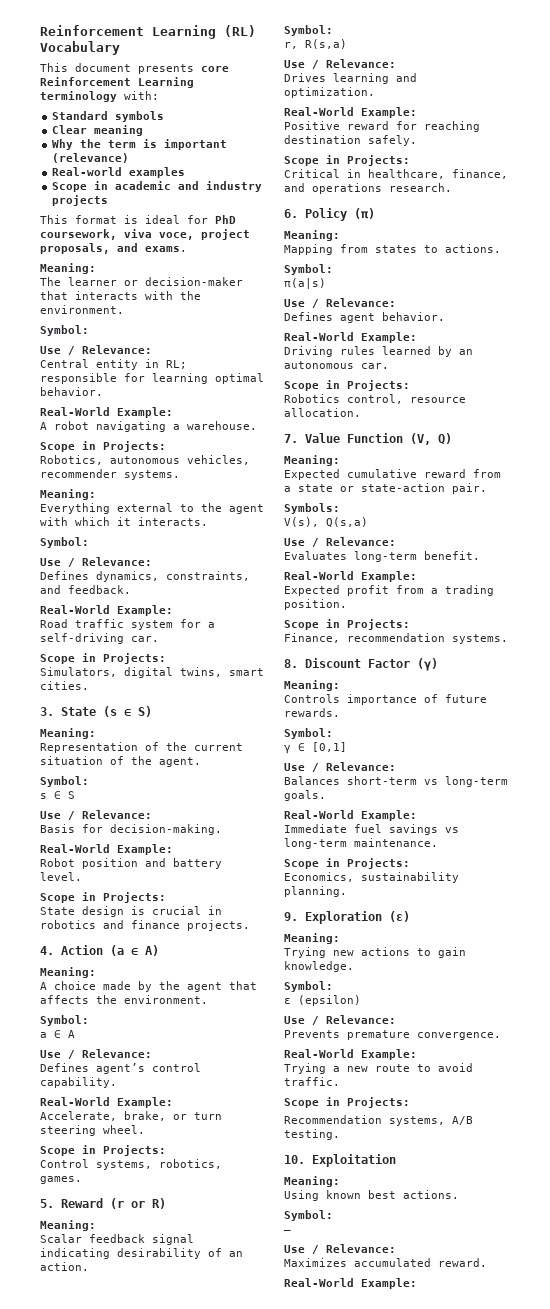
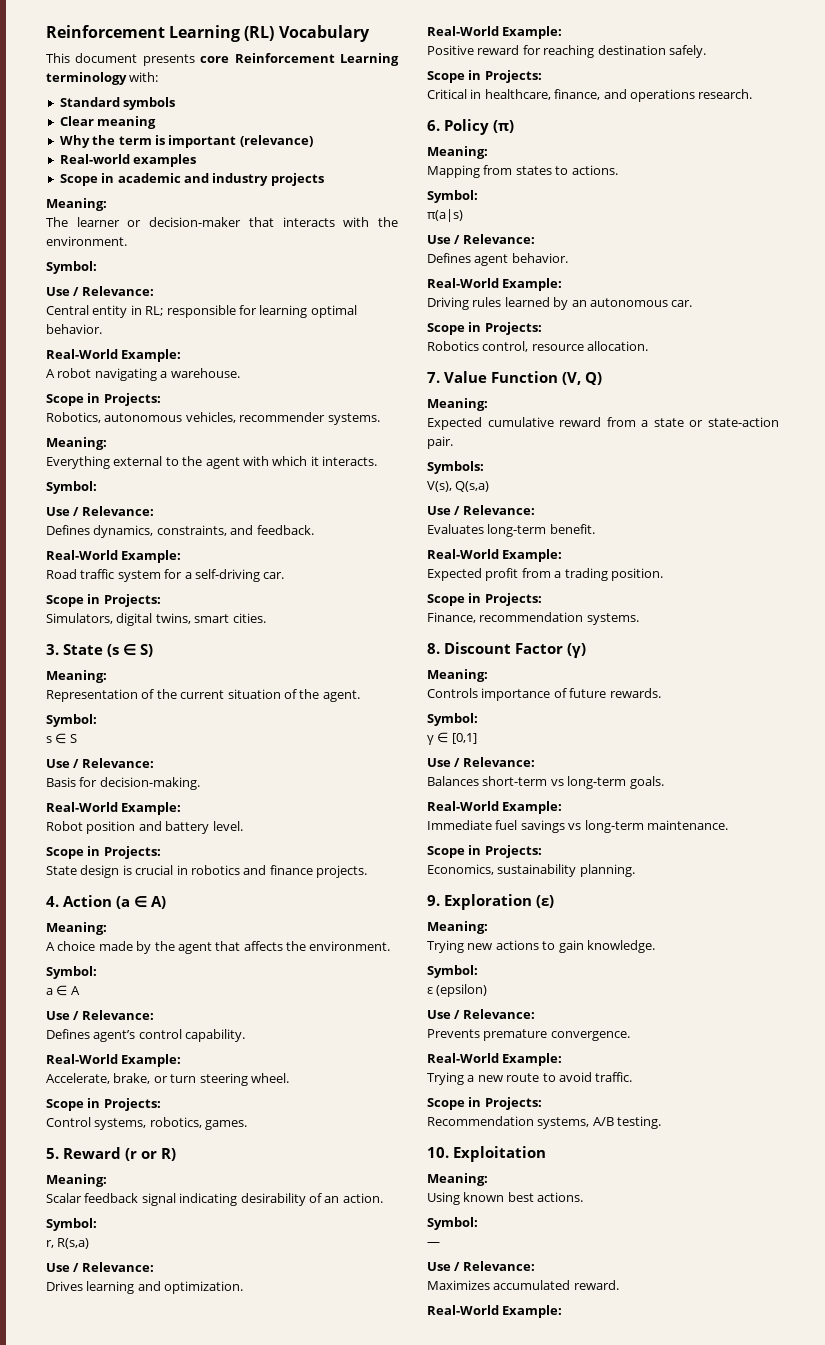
- This format is ideal for PhD coursework, viva voce, project proposals, and exams.

